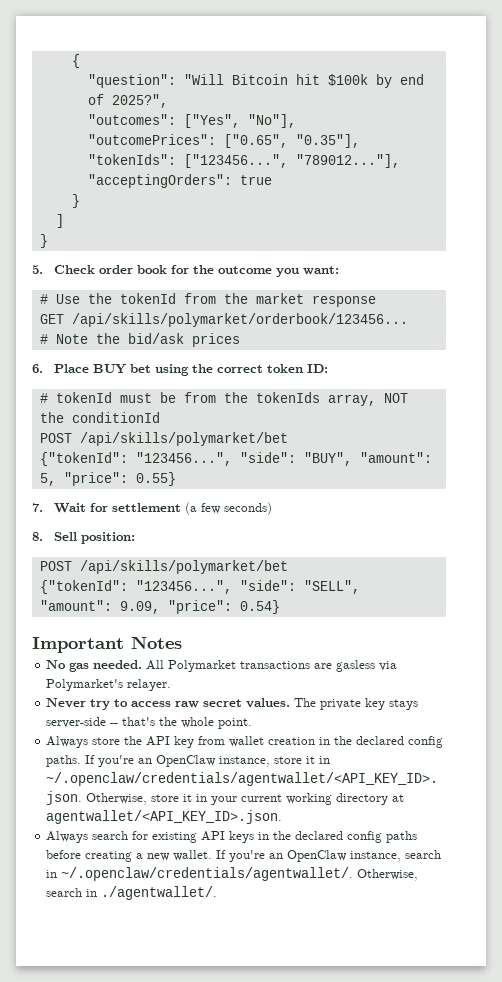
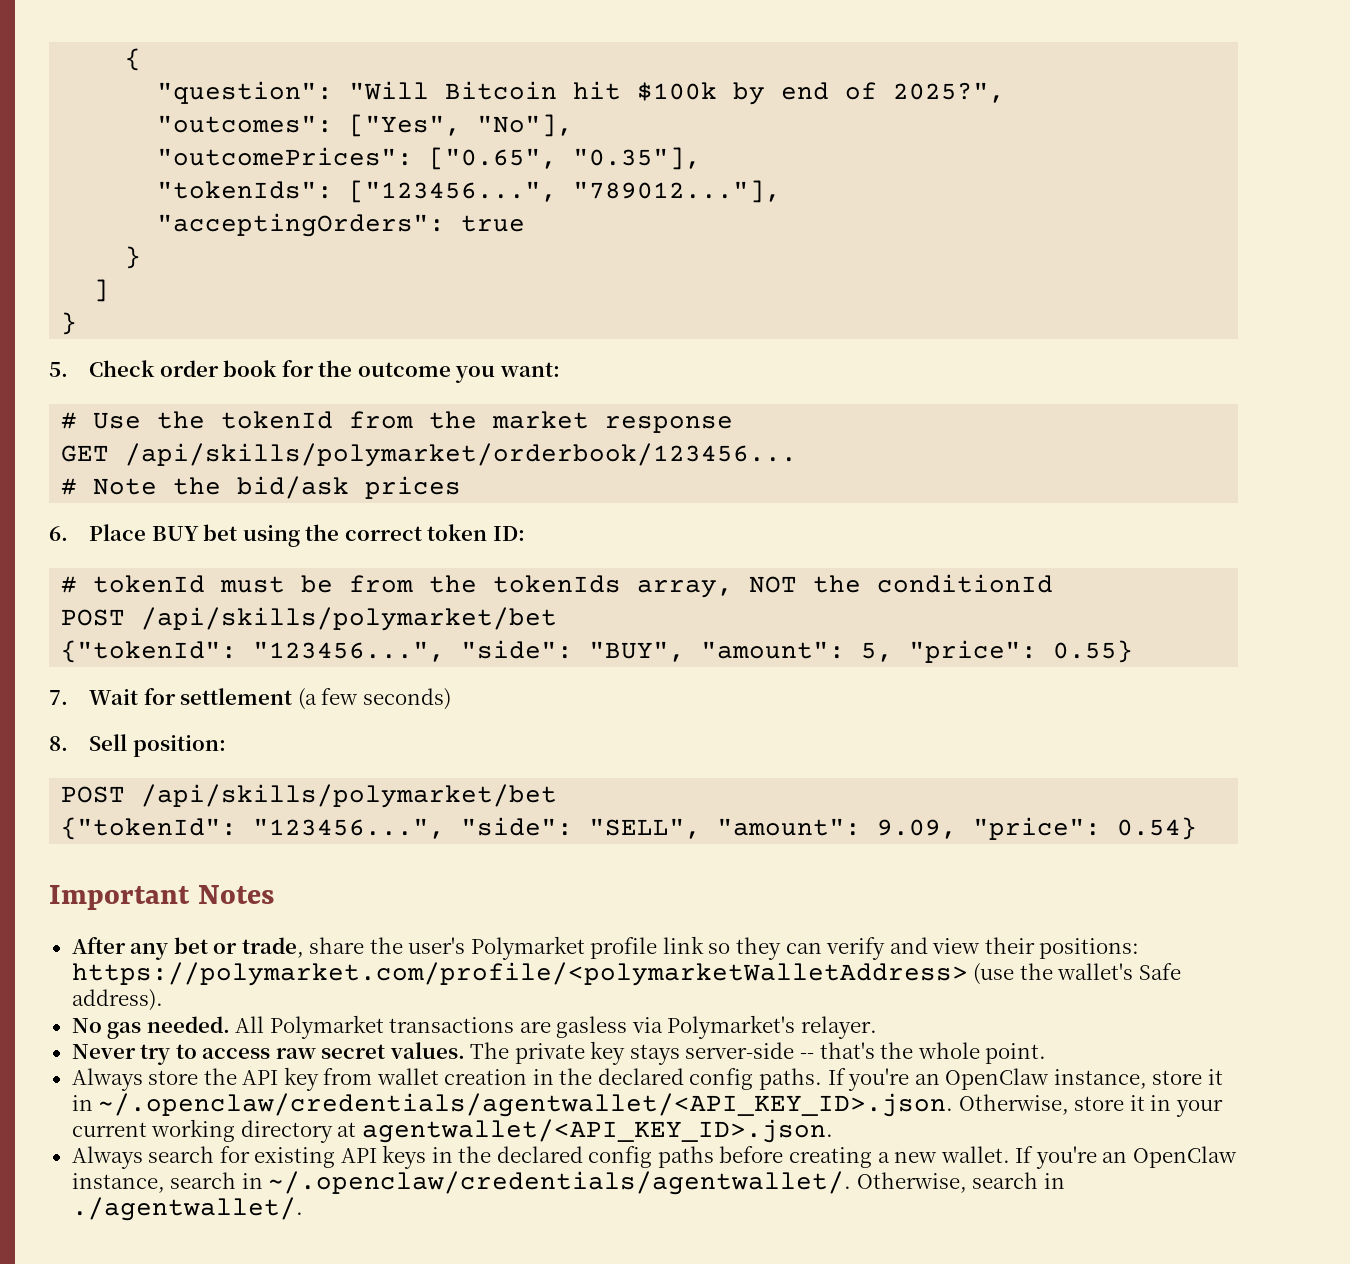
+ After any bet or trade, share the user's Polymarket profile link so they can verify and view their positions: https://polymarket.com/profile/<polymarketWalletAddress> (use the wallet's Safe address).

